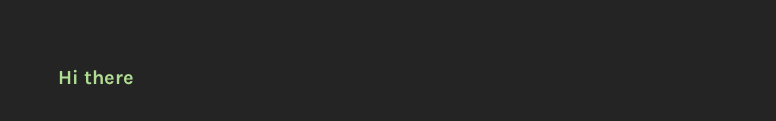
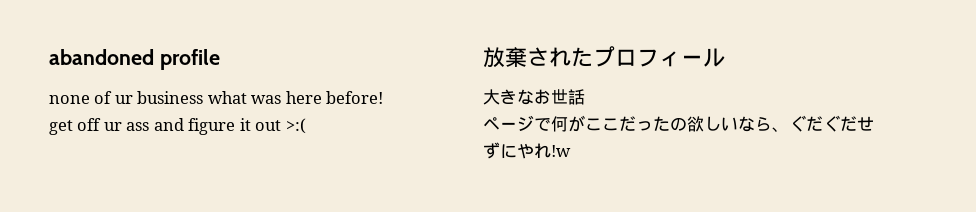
- Hi there
+ abandoned profile
+ none of ur business what was here before!
+ get off ur ass and figure it out >:(
+ 放棄されたプロフィール
+ 大きなお世話
+ ページで何がここだったの欲しいなら、ぐだぐだせずにやれ!w

